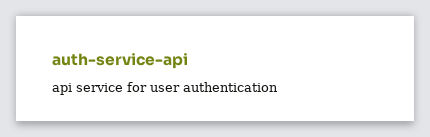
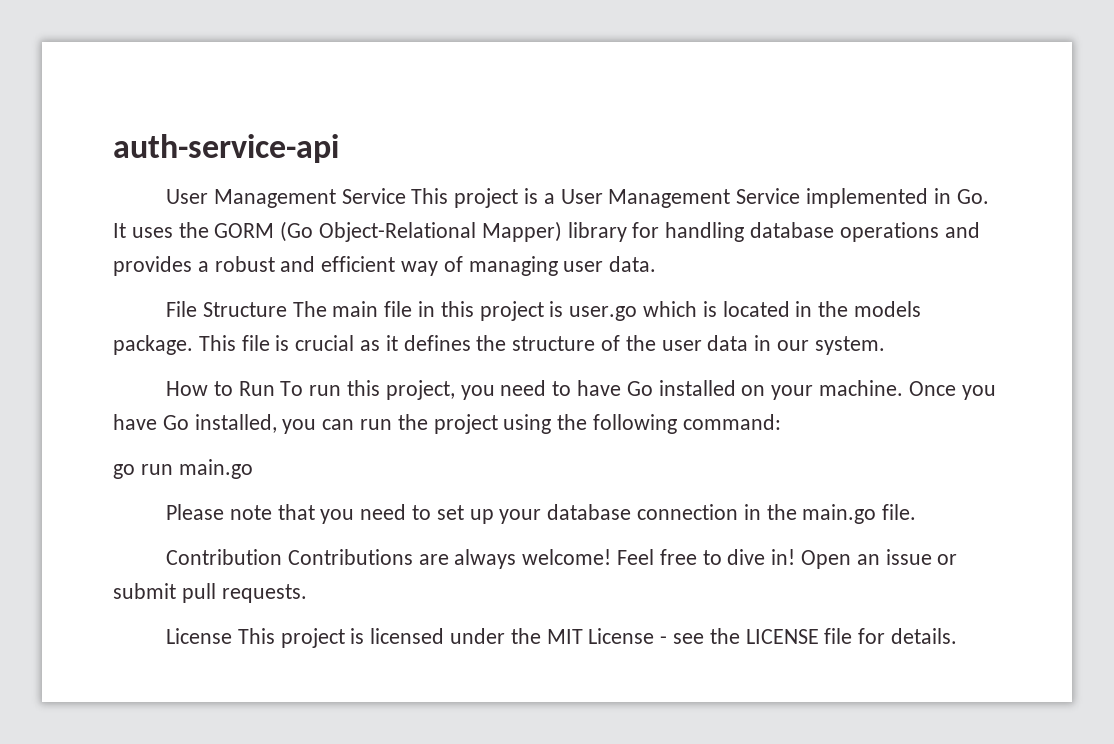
- api service for user authentication
+ User Management Service This project is a User Management Service implemented in Go. It uses the GORM (Go Object-Relational Mapper) library for handling database operations and provides a robust and efficient way of managing user data.
+ File Structure The main file in this project is user.go which is located in the models package. This file is crucial as it defines the structure of the user data in our system.
+ How to Run To run this project, you need to have Go installed on your machine. Once you have Go installed, you can run the project using the following command:
+ go run main.go
+ Please note that you need to set up your database connection in the main.go file.
+ Contribution Contributions are always welcome! Feel free to dive in! Open an issue or submit pull requests.
+ License This project is licensed under the MIT License - see the LICENSE file for details.

